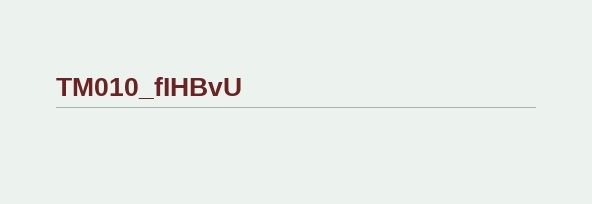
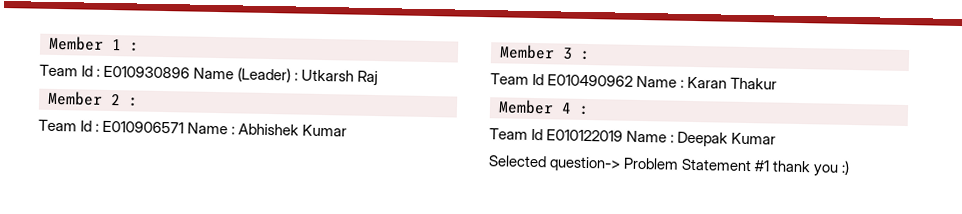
- TM010_fIHBvU
+ Member 1 :
+ Team Id : E010930896 Name (Leader) : Utkarsh Raj
+ Member 2 :
+ Team Id : E010906571 Name : Abhishek Kumar
+ Member 3 :
+ Team Id E010490962 Name : Karan Thakur
+ Member 4 :
+ Team Id E010122019 Name : Deepak Kumar
+ Selected question-> Problem Statement #1 thank you :)

